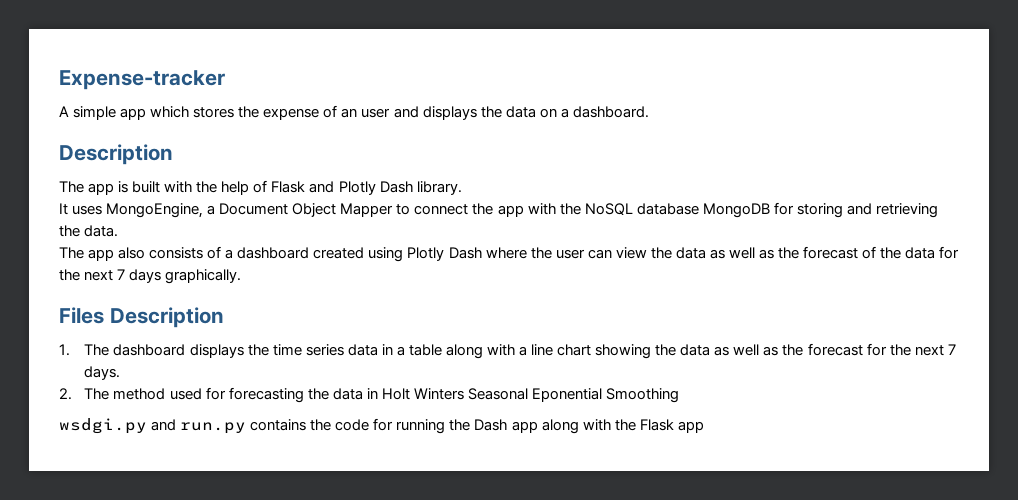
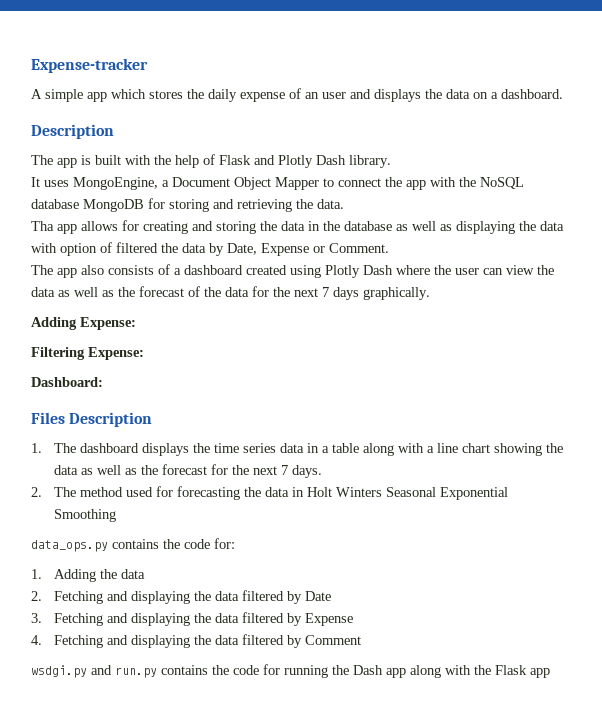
- A simple app which stores the expense of an user and displays the data on a dashboard.
+ A simple app which stores the daily expense of an user and displays the data on a dashboard.
+ Tha app allows for creating and storing the data in the database as well as displaying the data with option of filtered the data by Date, Expense or Comment.
+ Adding Expense:
+ Filtering Expense:
+ Dashboard:
- 2. The method used for forecasting the data in Holt Winters Seasonal Eponential Smoothing
+ 2. The method used for forecasting the data in Holt Winters Seasonal Exponential Smoothing
+ data_ops.py contains the code for:
+ 1. Adding the data
+ 2. Fetching and displaying the data filtered by Date
+ 3. Fetching and displaying the data filtered by Expense
+ 4. Fetching and displaying the data filtered by Comment

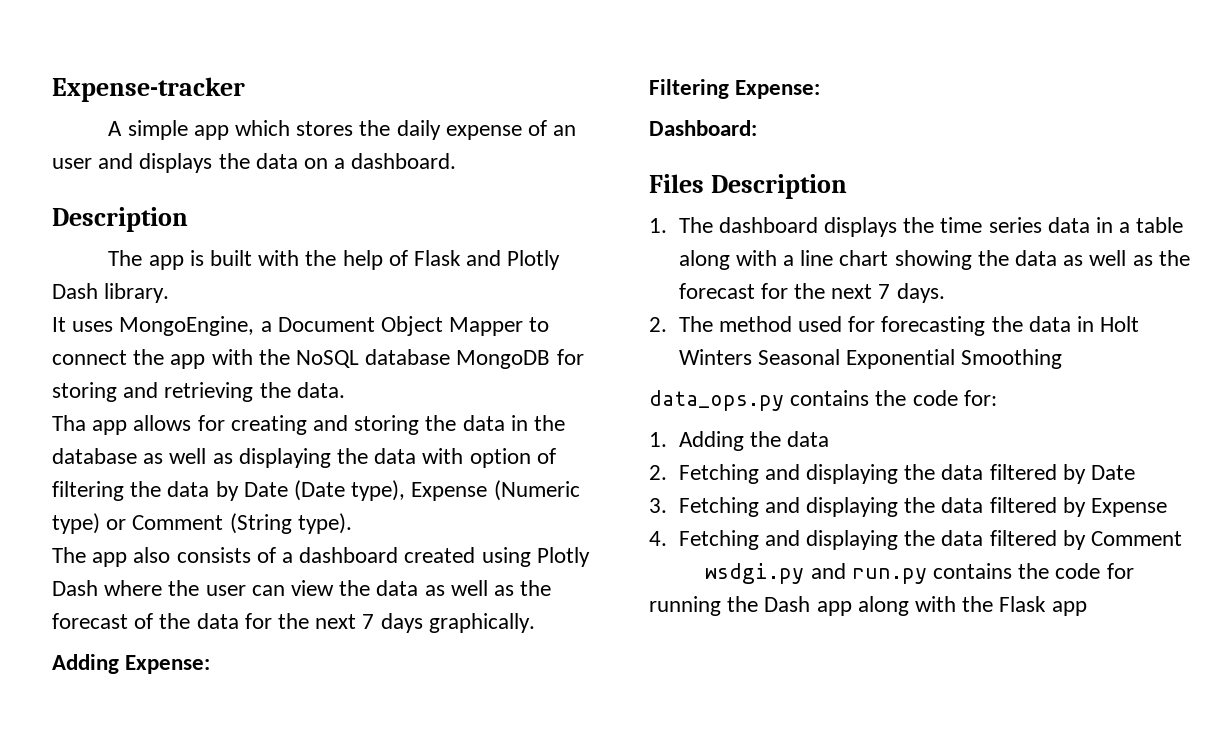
- Tha app allows for creating and storing the data in the database as well as displaying the data with option of filtered the data by Date, Expense or Comment.
+ Tha app allows for creating and storing the data in the database as well as displaying the data with option of filtering the data by Date (Date type), Expense (Numeric type) or Comment (String type).

